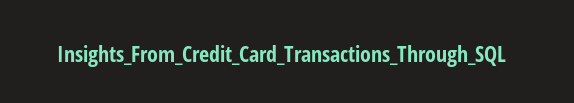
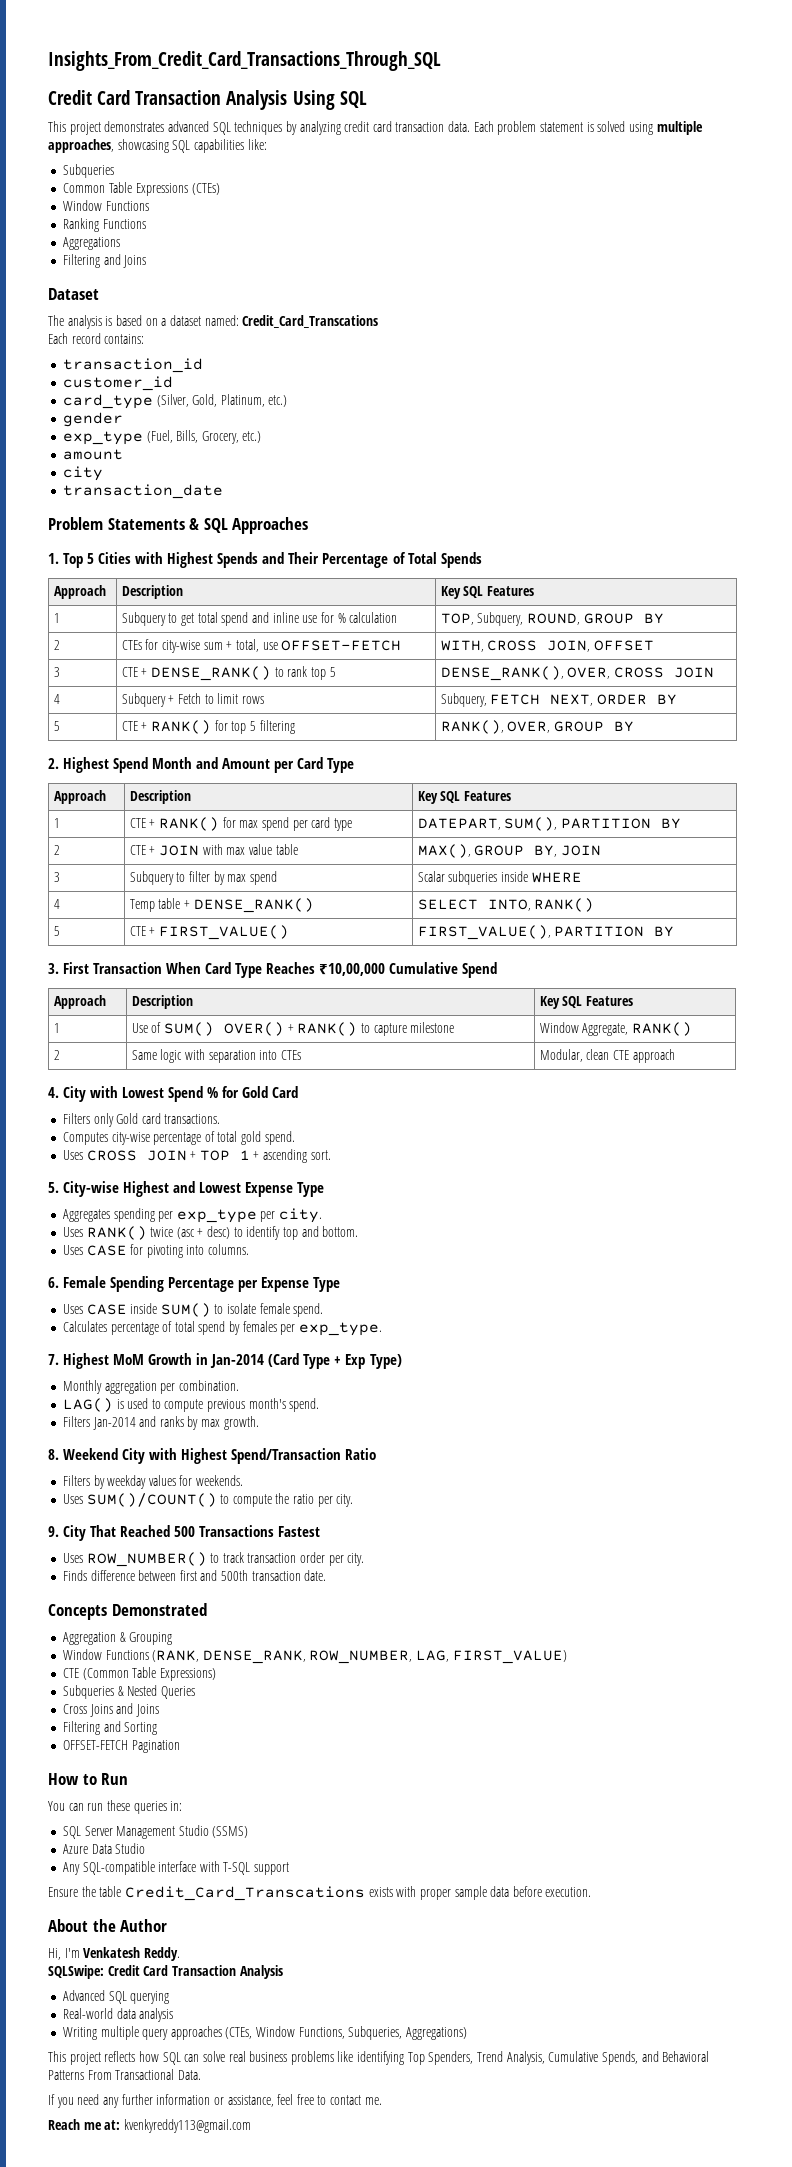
+ Credit Card Transaction Analysis Using SQL
+ This project demonstrates advanced SQL techniques by analyzing credit card transaction data. Each problem statement is solved using multiple approaches, showcasing SQL capabilities like:
+ Subqueries
+ Common Table Expressions (CTEs)
+ Window Functions
+ Ranking Functions
+ Aggregations
+ Filtering and Joins
+ Dataset
+ The analysis is based on a dataset named: Credit_Card_Transcations
+ Each record contains:
+ transaction_id
+ customer_id
+ card_type (Silver, Gold, Platinum, etc.)
+ gender
+ exp_type (Fuel, Bills, Grocery, etc.)
+ amount
+ city
+ transaction_date
+ Problem Statements & SQL Approaches
+ 1. Top 5 Cities with Highest Spends and Their Percentage of Total Spends
+ Approach | Description | Key SQL Features
+ 1 | Subquery to get total spend and inline use for % calculation | TOP, Subquery, ROUND, GROUP BY
+ 2 | CTEs for city-wise sum + total, use OFFSET-FETCH | WITH, CROSS JOIN, OFFSET
+ 3 | CTE + DENSE_RANK() to rank top 5 | DENSE_RANK(), OVER, CROSS JOIN
+ 4 | Subquery + Fetch to limit rows | Subquery, FETCH NEXT, ORDER BY
+ 5 | CTE + RANK() for top 5 filtering | RANK(), OVER, GROUP BY
+ 2. Highest Spend Month and Amount per Card Type
+ Approach | Description | Key SQL Features
+ 1 | CTE + RANK() for max spend per card type | DATEPART, SUM(), PARTITION BY
+ 2 | CTE + JOIN with max value table | MAX(), GROUP BY, JOIN
+ 3 | Subquery to filter by max spend | Scalar subqueries inside WHERE
+ 4 | Temp table + DENSE_RANK() | SELECT INTO, RANK()
+ 5 | CTE + FIRST_VALUE() | FIRST_VALUE(), PARTITION BY
+ 3. First Transaction When Card Type Reaches ₹10,00,000 Cumulative Spend
+ Approach | Description | Key SQL Features
+ 1 | Use of SUM() OVER() + RANK() to capture milestone | Window Aggregate, RANK()
+ 2 | Same logic with separation into CTEs | Modular, clean CTE approach
+ 4. City with Lowest Spend % for Gold Card
+ Filters only Gold card transactions.
+ Computes city-wise percentage of total gold spend.
+ Uses CROSS JOIN + TOP 1 + ascending sort.
+ 5. City-wise Highest and Lowest Expense Type
+ Aggregates spending per exp_type per city.
+ Uses RANK() twice (asc + desc) to identify top and bottom.
+ Uses CASE for pivoting into columns.
+ 6. Female Spending Percentage per Expense Type
+ Uses CASE inside SUM() to isolate female spend.
+ Calculates percentage of total spend by females per exp_type.
+ 7. Highest MoM Growth in Jan-2014 (Card Type + Exp Type)
+ Monthly aggregation per combination.
+ LAG() is used to compute previous month's spend.
+ Filters Jan-2014 and ranks by max growth.
+ 8. Weekend City with Highest Spend/Transaction Ratio
+ Filters by weekday values for weekends.
+ Uses SUM()/COUNT() to compute the ratio per city.
+ 9. City That Reached 500 Transactions Fastest
+ Uses ROW_NUMBER() to track transaction order per city.
+ Finds difference between first and 500th transaction date.
+ Concepts Demonstrated
+ Aggregation & Grouping
+ Window Functions (RANK, DENSE_RANK, ROW_NUMBER, LAG, FIRST_VALUE)
+ CTE (Common Table Expressions)
+ Subqueries & Nested Queries
+ Cross Joins and Joins
+ Filtering and Sorting
+ OFFSET-FETCH Pagination
+ How to Run
+ You can run these queries in:
+ SQL Server Management Studio (SSMS)
+ Azure Data Studio
+ Any SQL-compatible interface with T-SQL support
+ Ensure the table Credit_Card_Transcations exists with proper sample data before execution.
+ About the Author
+ Hi, I'm Venkatesh Reddy.
+ SQLSwipe: Credit Card Transaction Analysis
+ Advanced SQL querying
+ Real-world data analysis
+ Writing multiple query approaches (CTEs, Window Functions, Subqueries, Aggregations)
+ This project reflects how SQL can solve real business problems like identifying Top Spenders, Trend Analysis, Cumulative Spends, and Behavioral Patterns From Transactional Data.
+ If you need any further information or assistance, feel free to contact me.
+ Reach me at: kvenkyreddy113@gmail.com

